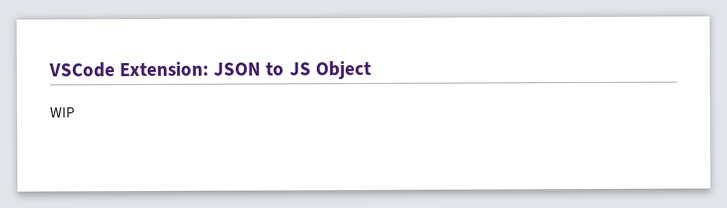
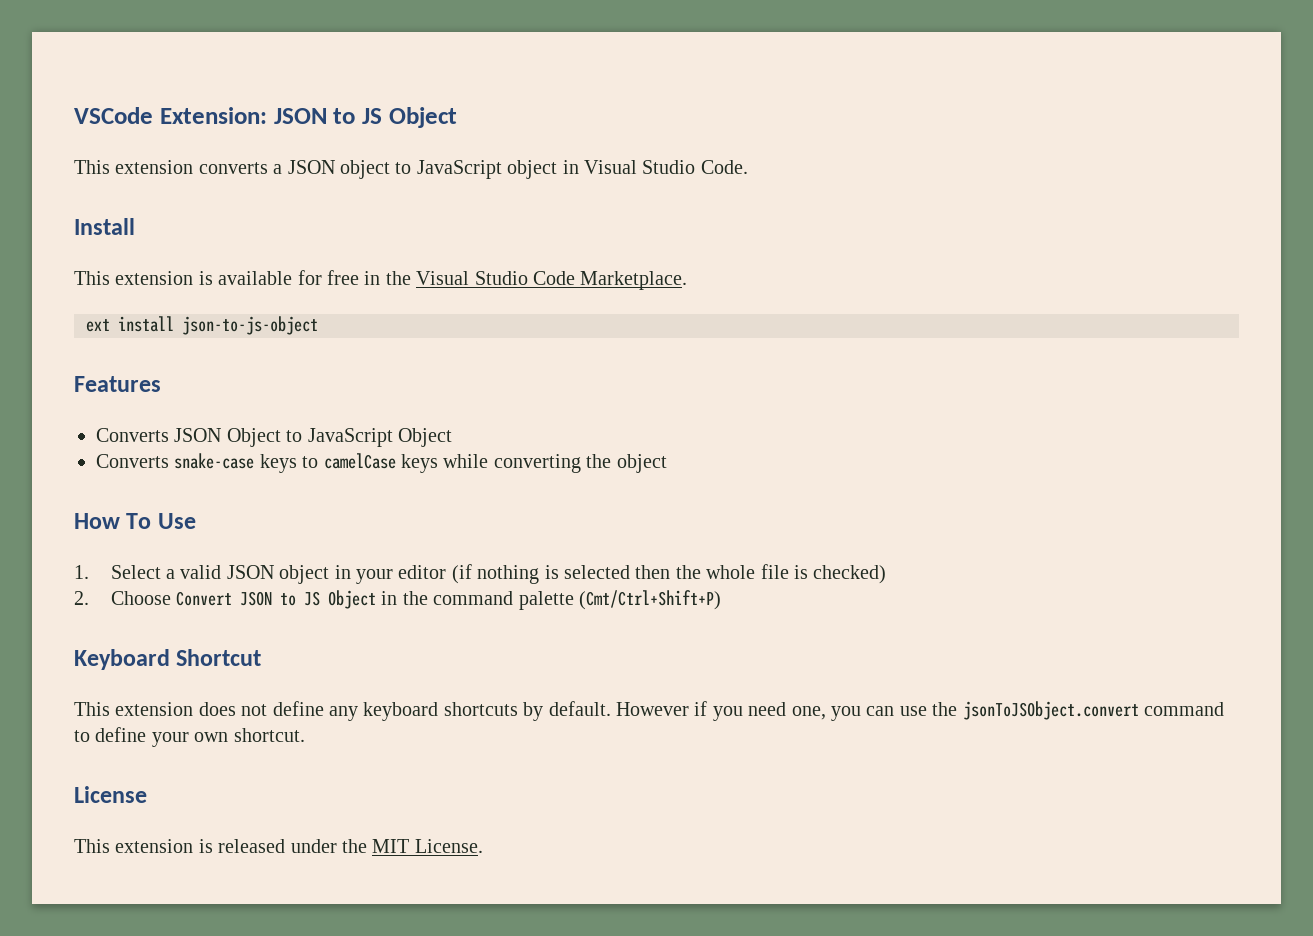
- WIP
+ This extension converts a JSON object to JavaScript object in Visual Studio Code.
+ Install
+ This extension is available for free in the Visual Studio Code Marketplace.
+ ext install json-to-js-object
+ Features
+ Converts JSON Object to JavaScript Object
+ Converts snake-case keys to camelCase keys while converting the object
+ How To Use
+ 1. Select a valid JSON object in your editor (if nothing is selected then the whole file is checked)
+ 2. Choose Convert JSON to JS Object in the command palette (Cmt/Ctrl+Shift+P)
+ Keyboard Shortcut
+ This extension does not define any keyboard shortcuts by default. However if you need one, you can use the jsonToJSObject.convert command to define your own shortcut.
+ License
+ This extension is released under the MIT License.

